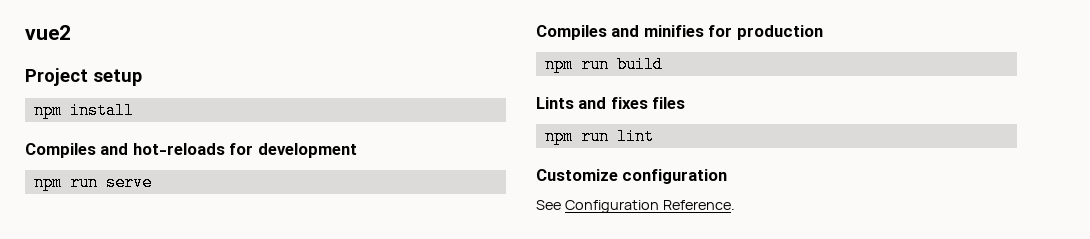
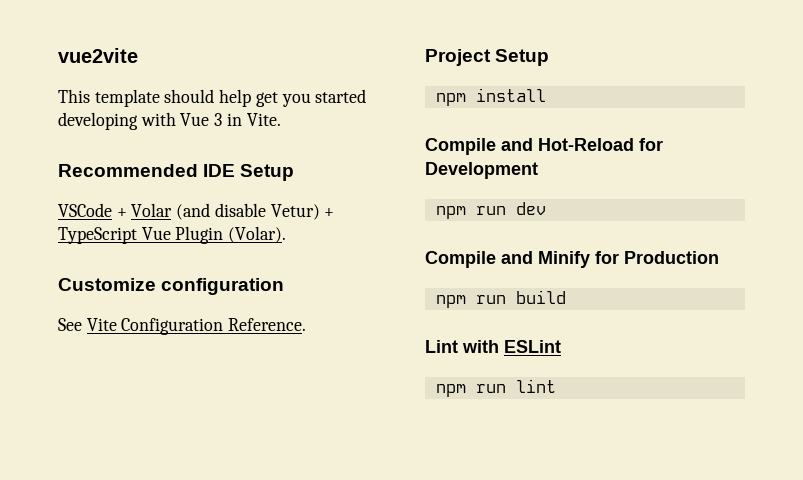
- vue2
+ vue2vite
+ This template should help get you started developing with Vue 3 in Vite.
+ Recommended IDE Setup
+ VSCode + Volar (and disable Vetur) + TypeScript Vue Plugin (Volar).
+ Customize configuration
+ See Vite Configuration Reference.
- Project setup
+ Project Setup
- Compiles and hot-reloads for development
- npm run serve
- Compiles and minifies for production
+ Compile and Hot-Reload for Development
+ npm run dev
+ Compile and Minify for Production
- Lints and fixes files
+ Lint with ESLint
- Customize configuration
- See Configuration Reference.

